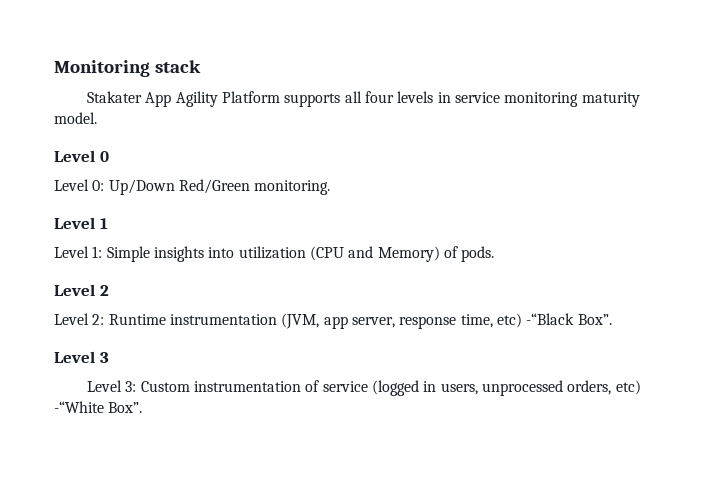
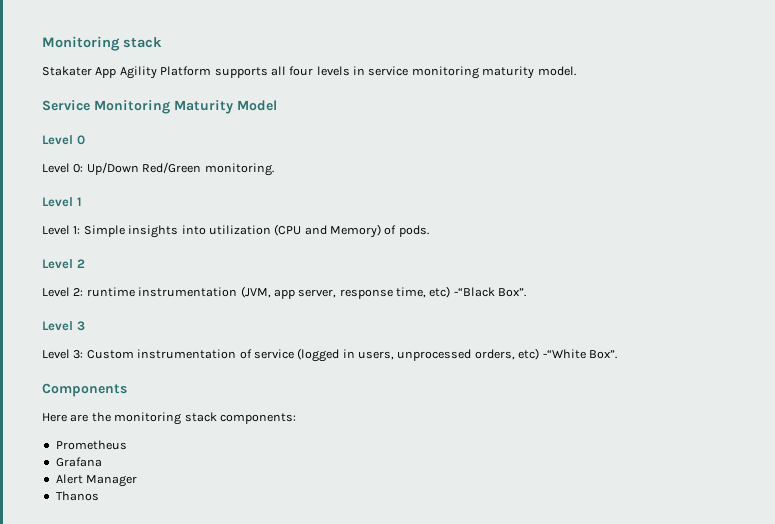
+ Service Monitoring Maturity Model
- Level 2: Runtime instrumentation (JVM, app server, response time, etc) -“Black Box”.
+ Level 2: runtime instrumentation (JVM, app server, response time, etc) -“Black Box”.
+ Components
+ Here are the monitoring stack components:
+ Prometheus
+ Grafana
+ Alert Manager
+ Thanos

